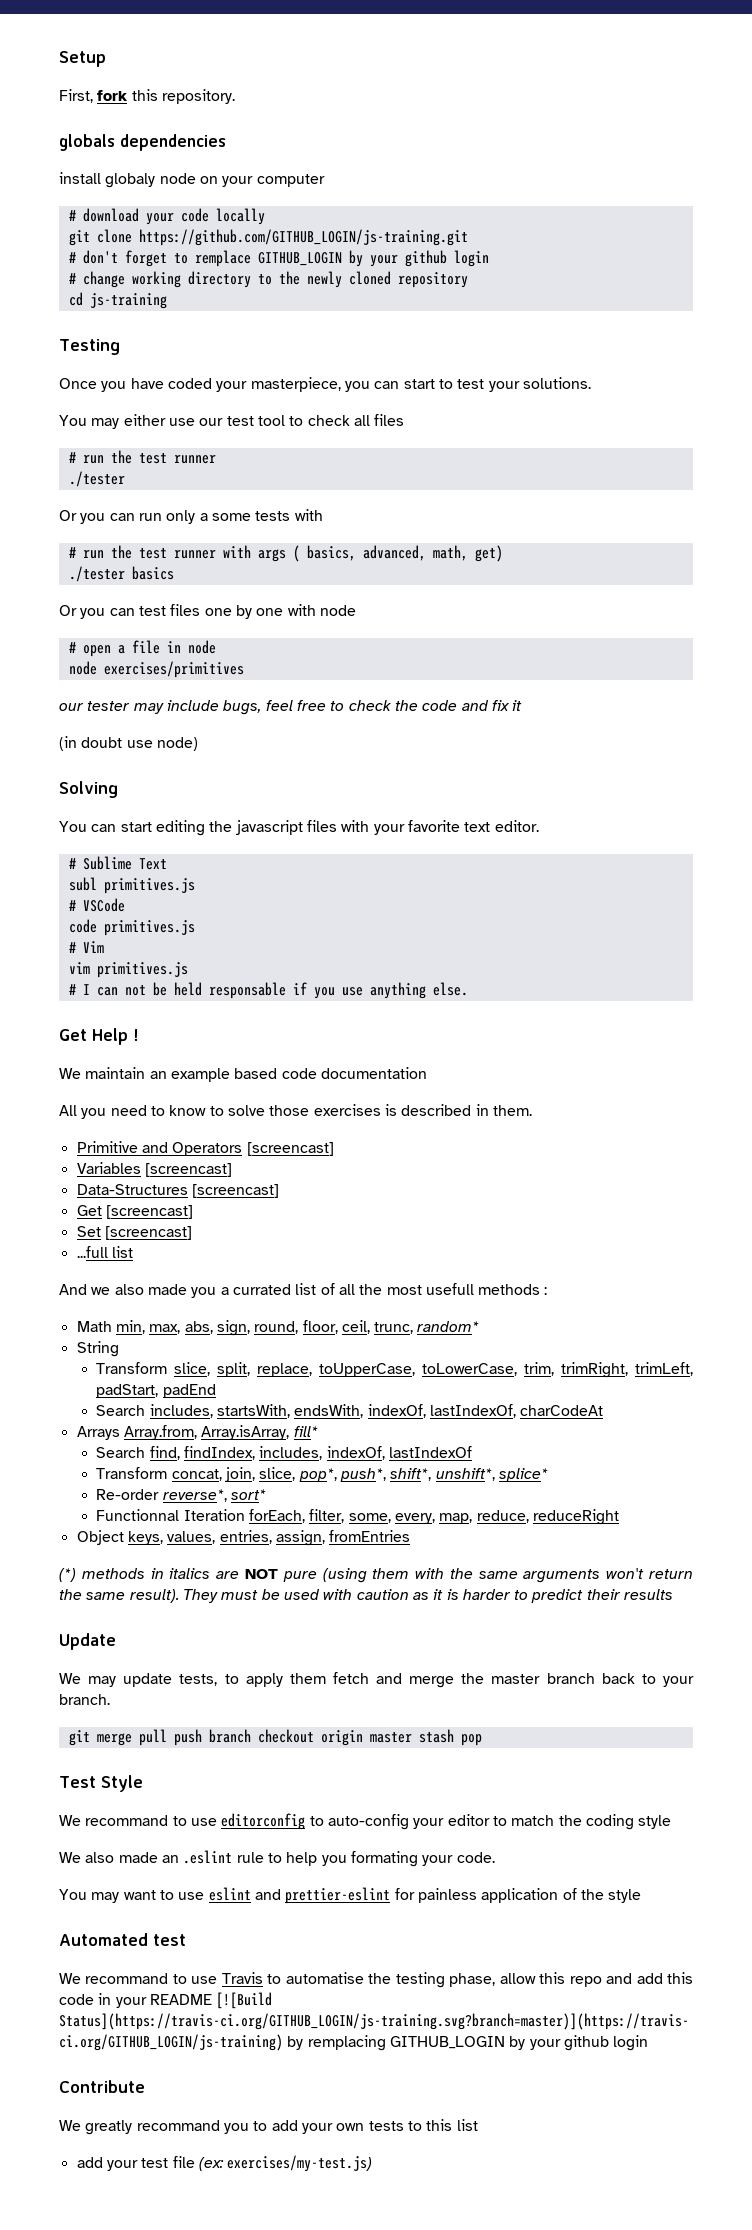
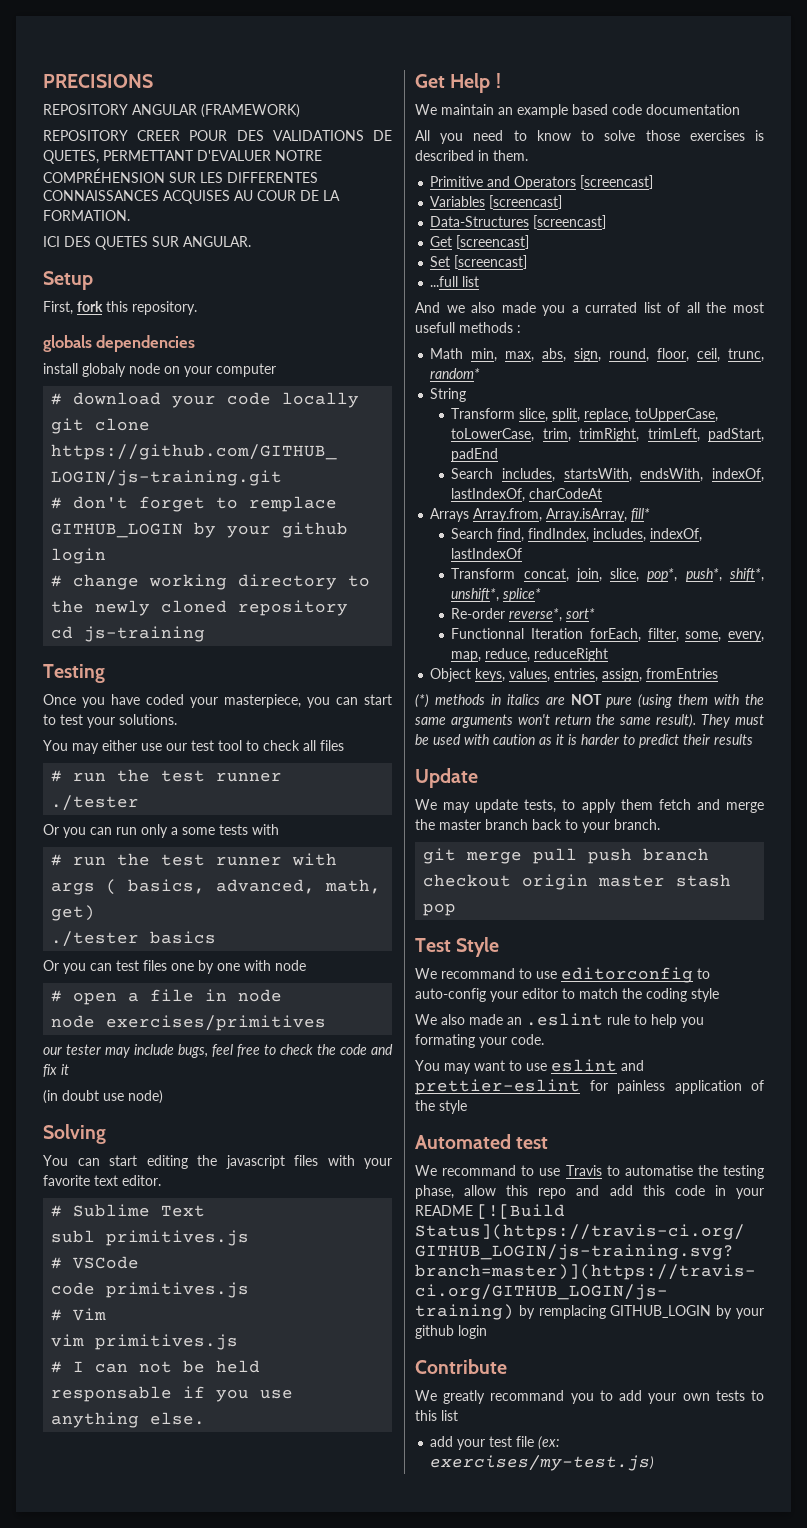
+ PRECISIONS
+ REPOSITORY ANGULAR (FRAMEWORK)
+ REPOSITORY CREER POUR DES VALIDATIONS DE QUETES, PERMETTANT D'EVALUER NOTRE COMPRÉHENSION SUR LES DIFFERENTES CONNAISSANCES ACQUISES AU COUR DE LA FORMATION.
+ ICI DES QUETES SUR ANGULAR.

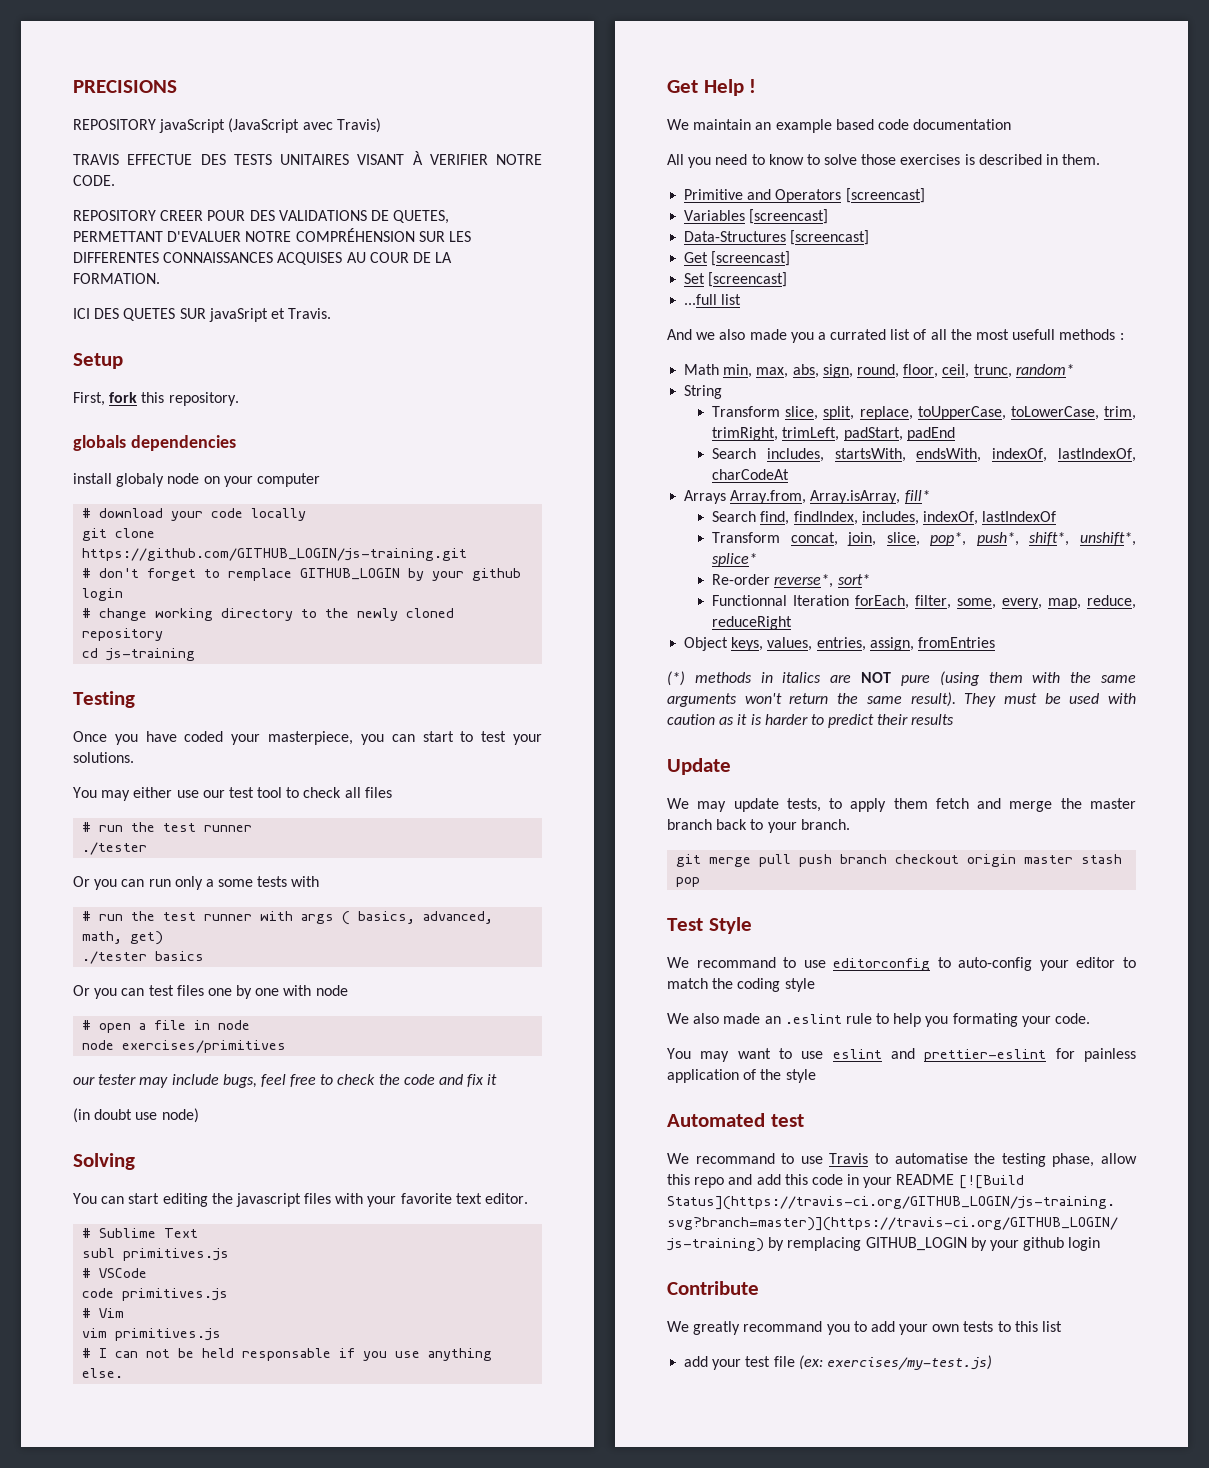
- REPOSITORY ANGULAR (FRAMEWORK)
+ REPOSITORY javaScript (JavaScript avec Travis)
+ TRAVIS EFFECTUE DES TESTS UNITAIRES VISANT À VERIFIER NOTRE CODE.
- ICI DES QUETES SUR ANGULAR.
+ ICI DES QUETES SUR javaSript et Travis.

